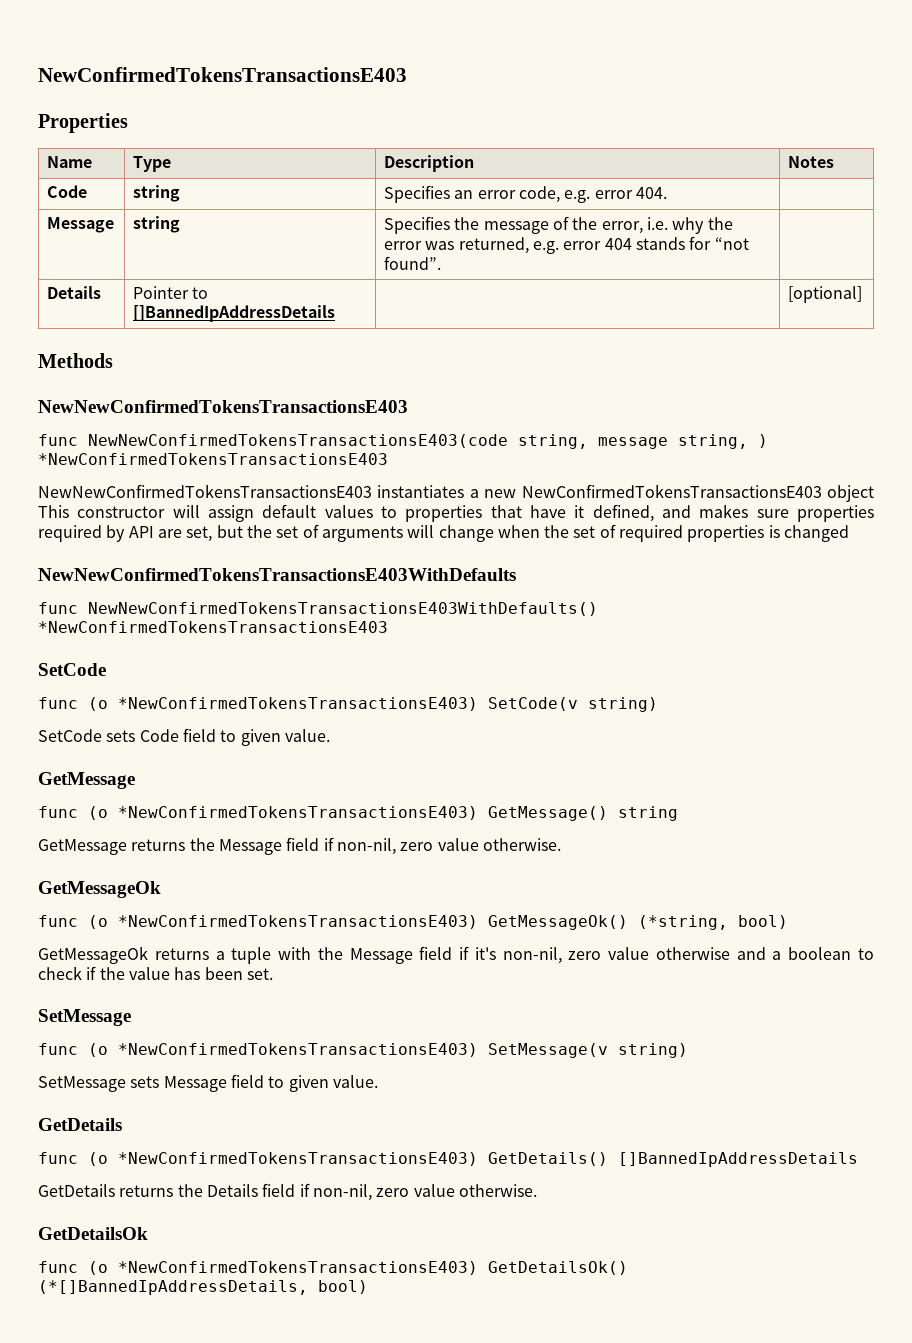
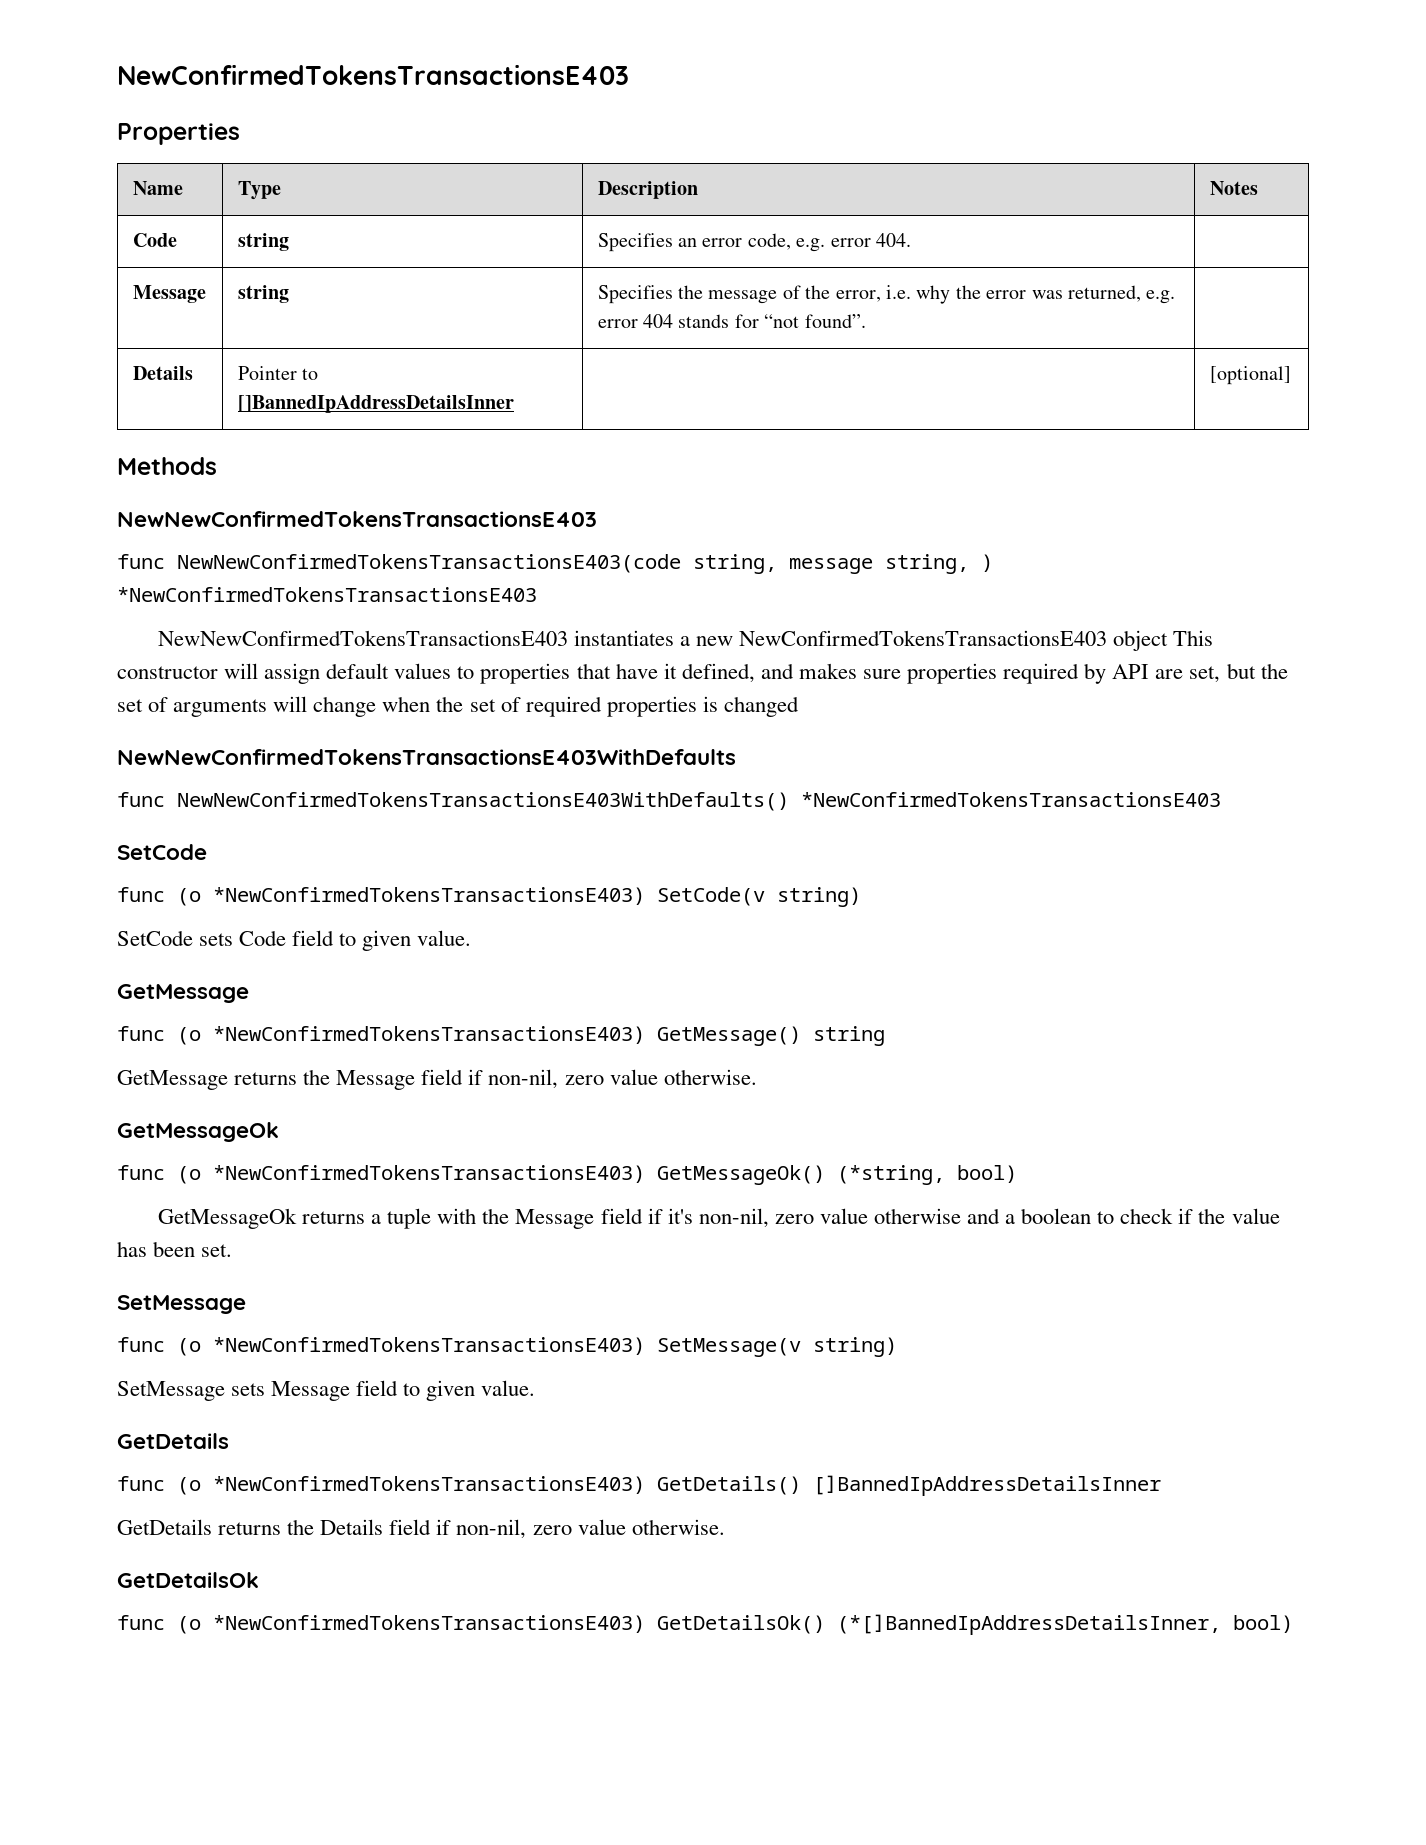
- Details | Pointer to []BannedIpAddressDetails | | [optional]
+ Details | Pointer to []BannedIpAddressDetailsInner | | [optional]
- func (o *NewConfirmedTokensTransactionsE403) GetDetails() []BannedIpAddressDetails
+ func (o *NewConfirmedTokensTransactionsE403) GetDetails() []BannedIpAddressDetailsInner
- func (o *NewConfirmedTokensTransactionsE403) GetDetailsOk() (*[]BannedIpAddressDetails, bool)
+ func (o *NewConfirmedTokensTransactionsE403) GetDetailsOk() (*[]BannedIpAddressDetailsInner, bool)

